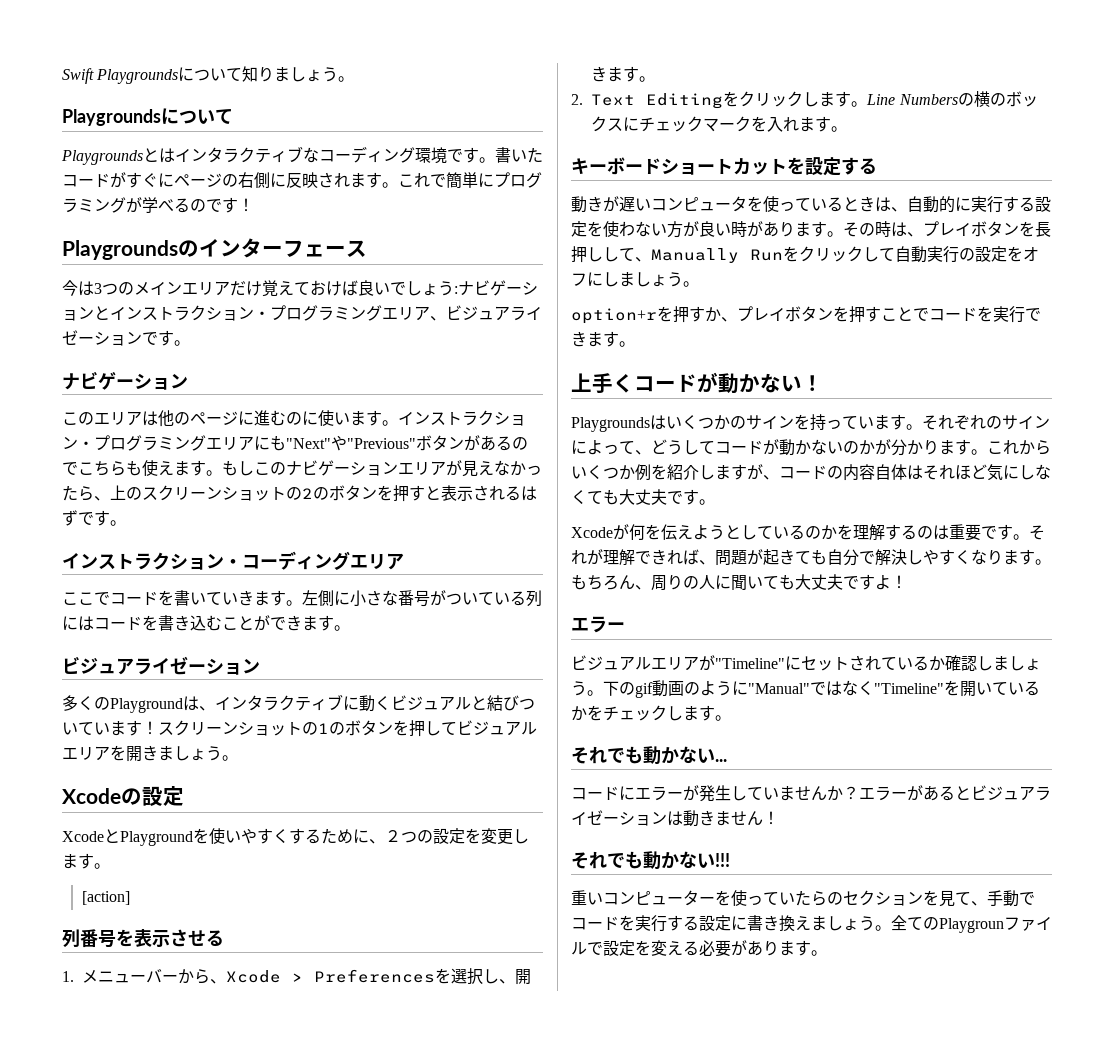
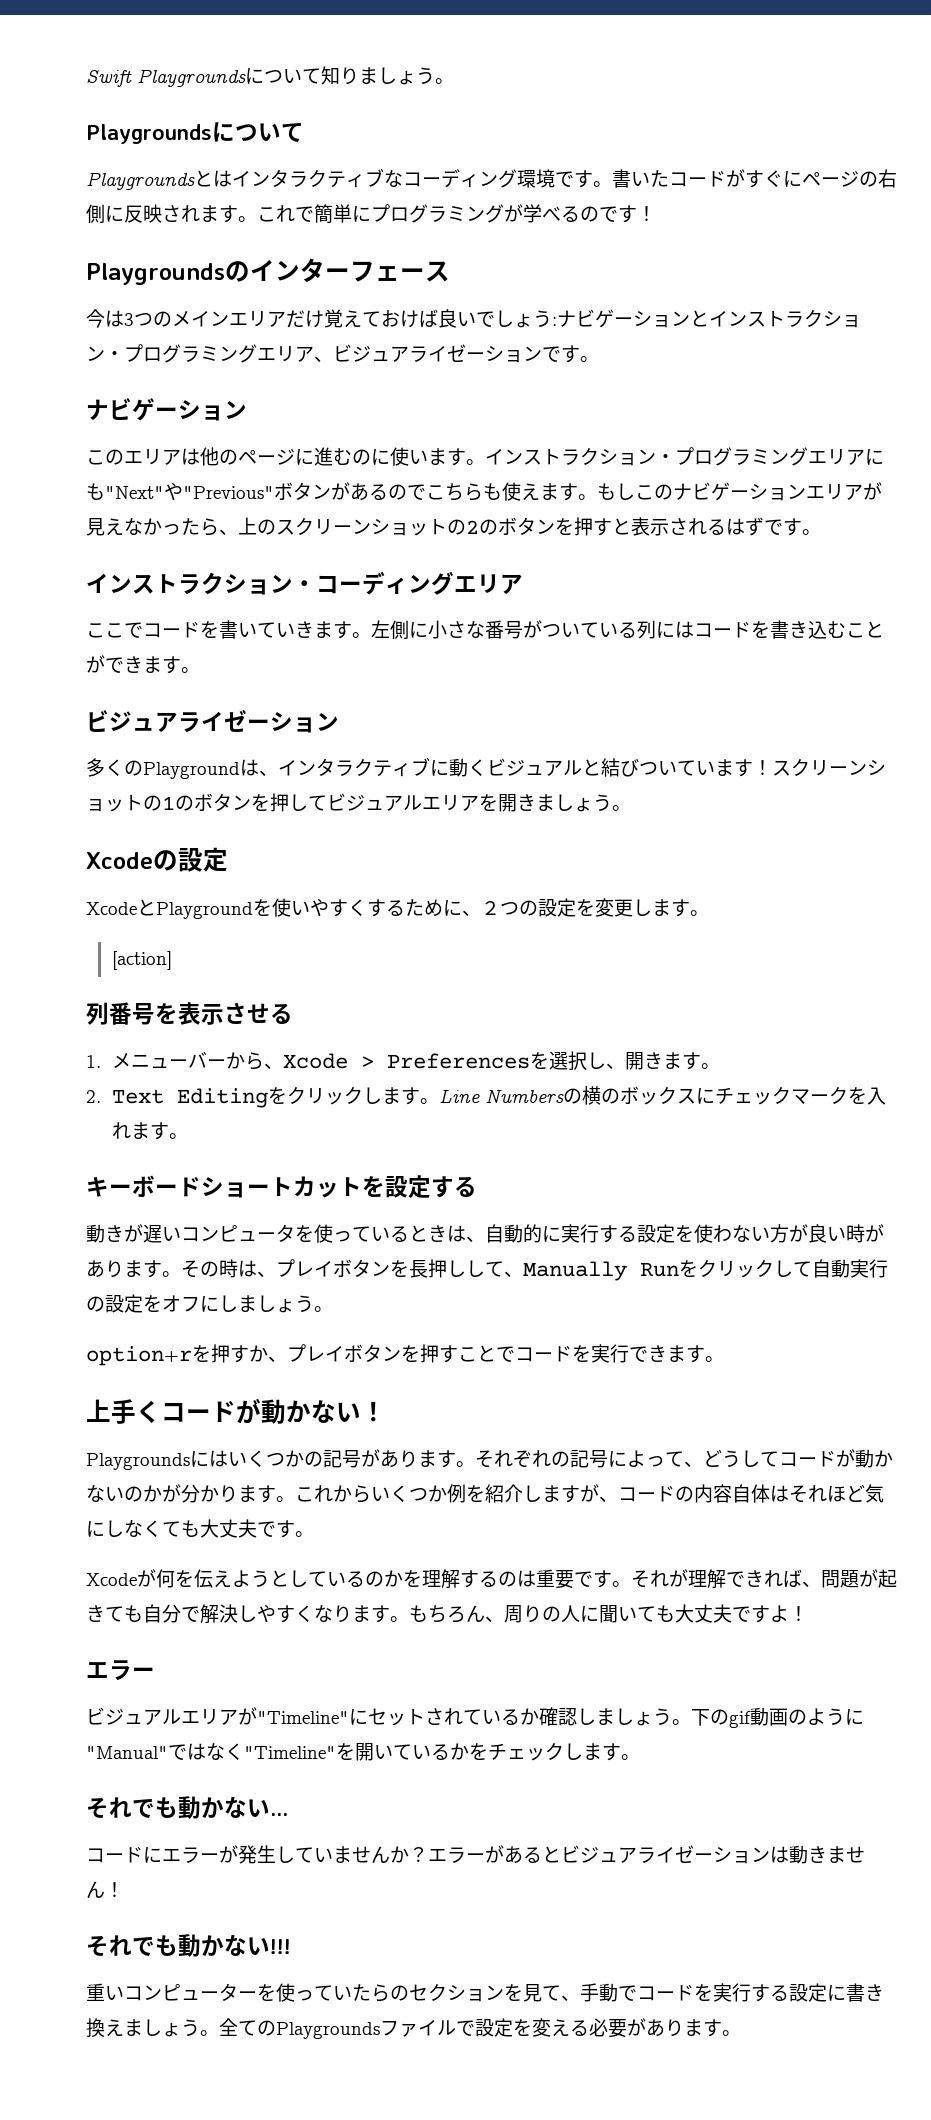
- Playgroundsはいくつかのサインを持っています。
+ Playgroundsにはいくつかの記号があります。
- それぞれのサインによって、どうしてコードが動かないのかが分かります。
+ それぞれの記号によって、どうしてコードが動かないのかが分かります。
- 全てのPlaygrounファイルで設定を変える必要があります。
+ 全てのPlaygroundsファイルで設定を変える必要があります。

